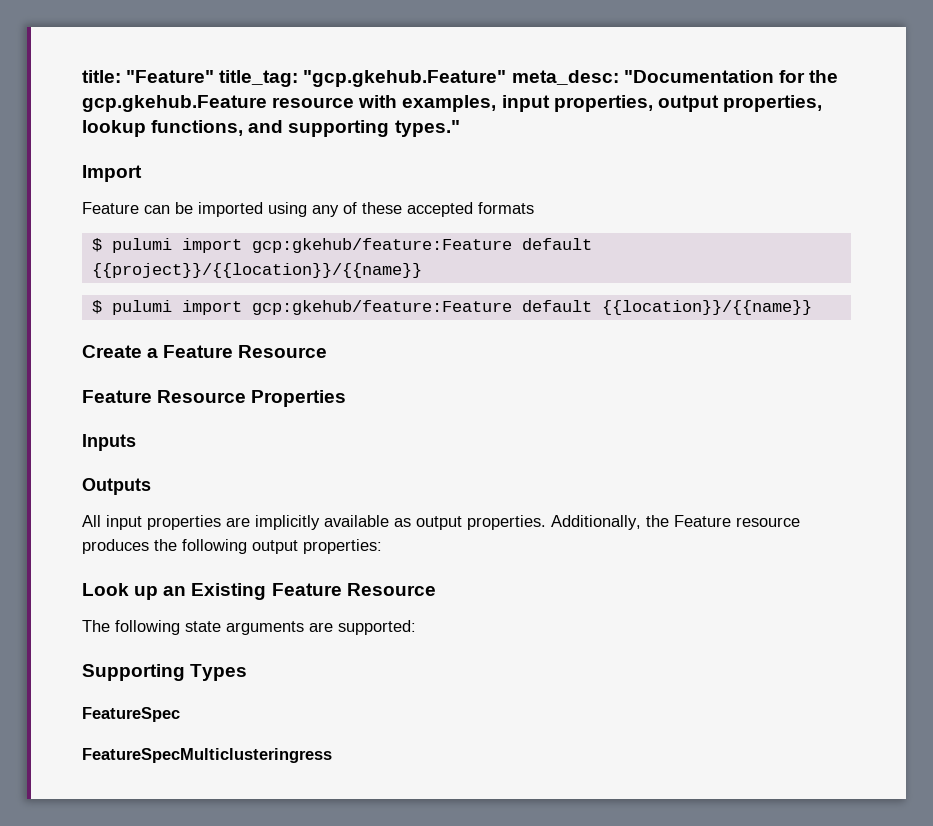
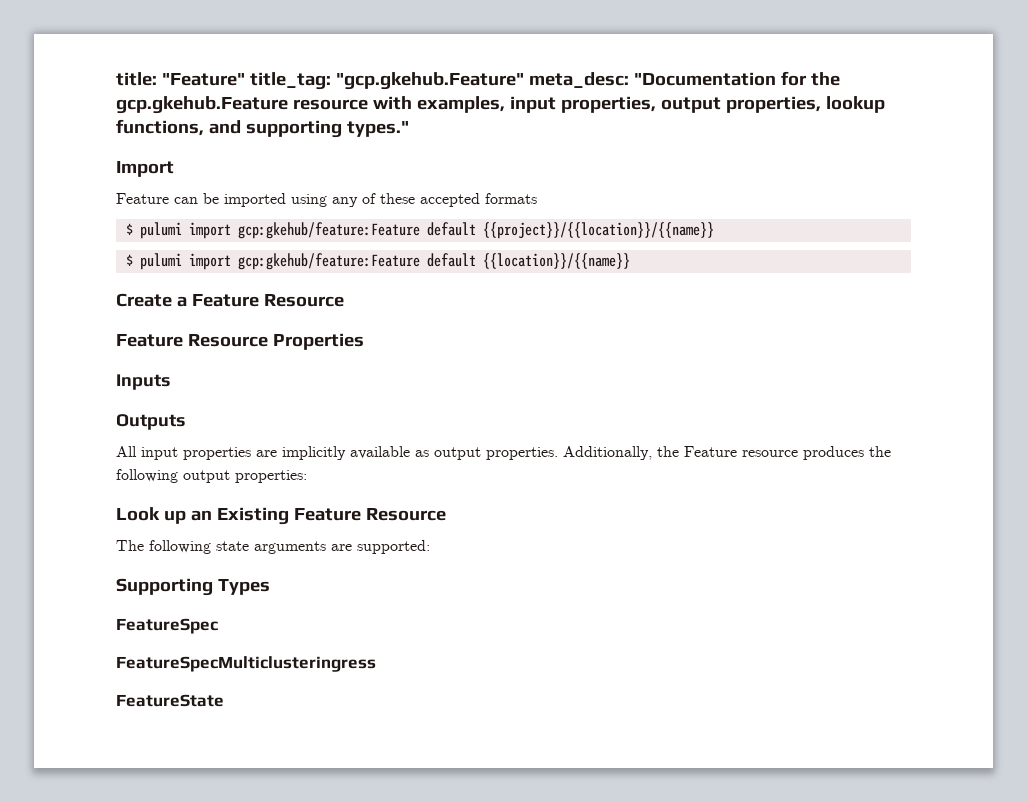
+ FeatureState

